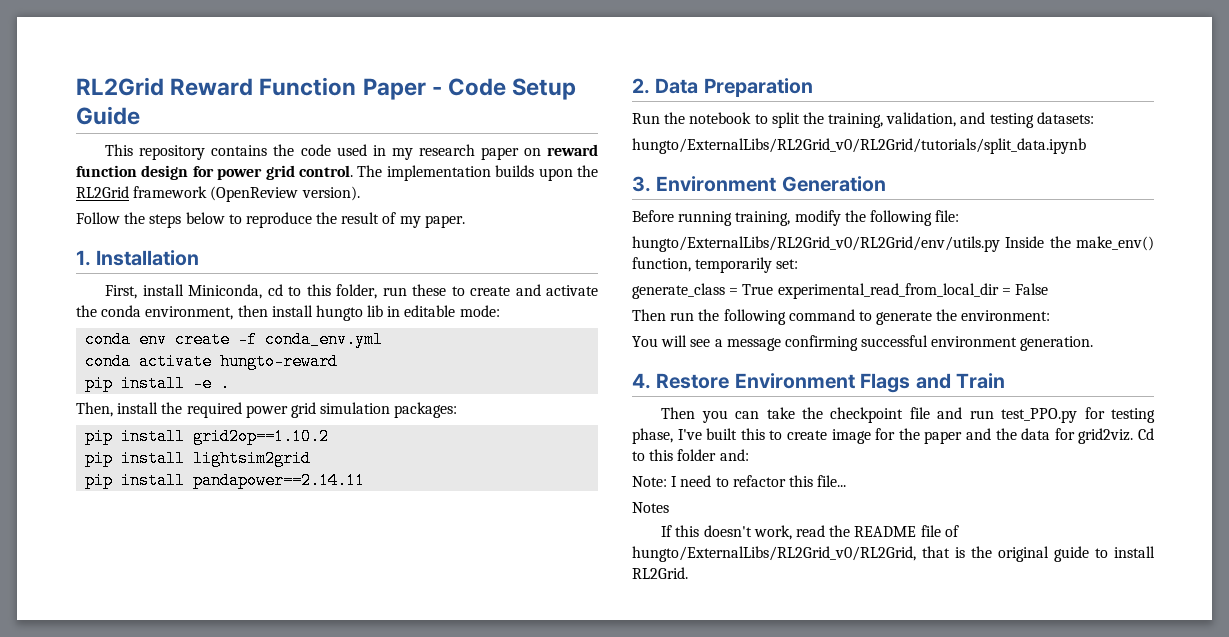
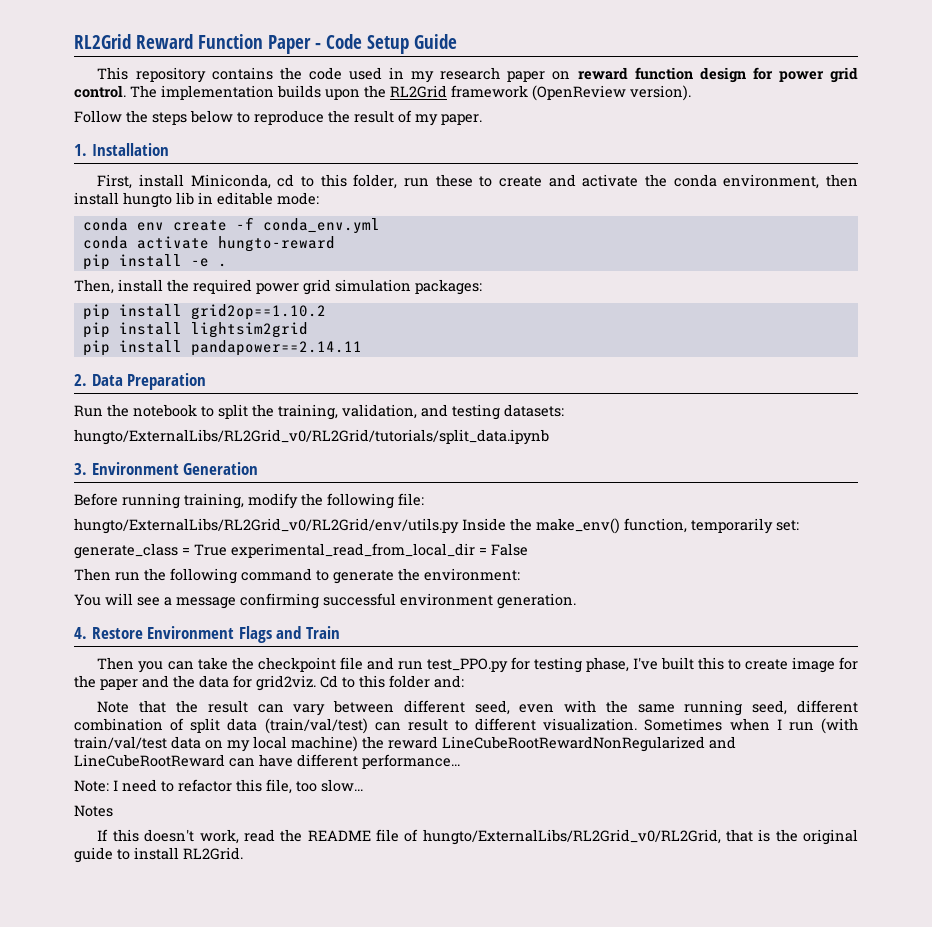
+ Note that the result can vary between different seed, even with the same running seed, different combination of split data (train/val/test) can result to different visualization. Sometimes when I run (with train/val/test data on my local machine) the reward LineCubeRootRewardNonRegularized and LineCubeRootReward can have different performance...
- Note: I need to refactor this file...
+ Note: I need to refactor this file, too slow...

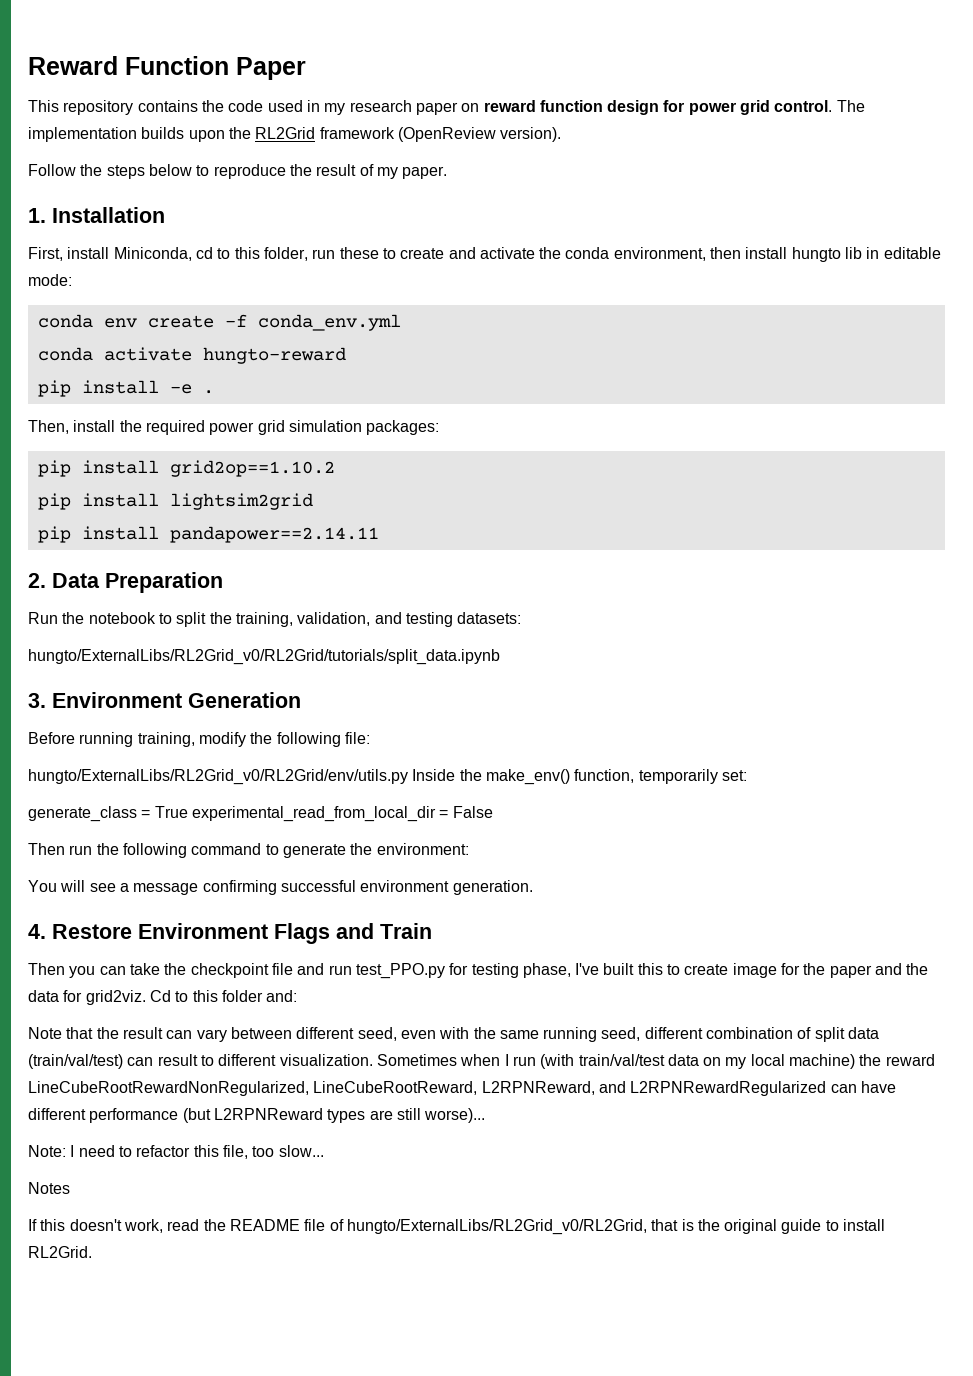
- RL2Grid Reward Function Paper - Code Setup Guide
+ Reward Function Paper
- Sometimes when I run (with train/val/test data on my local machine) the reward LineCubeRootRewardNonRegularized and LineCubeRootReward can have different performance...
+ Sometimes when I run (with train/val/test data on my local machine) the reward LineCubeRootRewardNonRegularized, LineCubeRootReward, L2RPNReward, and L2RPNRewardRegularized can have different performance (but L2RPNReward types are still worse)...

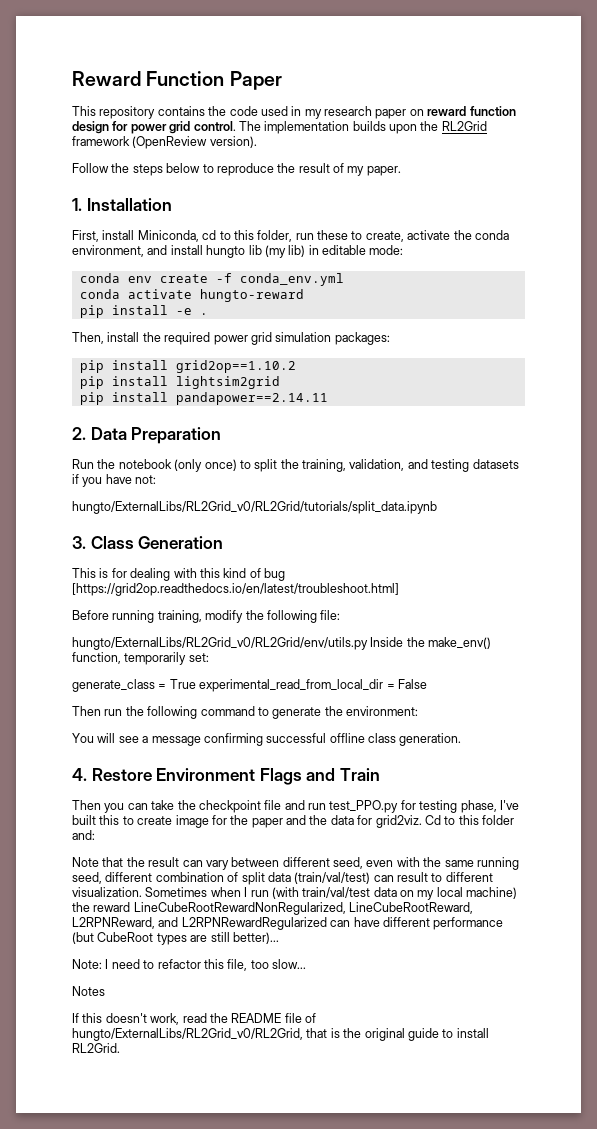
- First, install Miniconda, cd to this folder, run these to create and activate the conda environment, then install hungto lib in editable mode:
+ First, install Miniconda, cd to this folder, run these to create, activate the conda environment, and install hungto lib (my lib) in editable mode:
- Run the notebook to split the training, validation, and testing datasets:
+ Run the notebook (only once) to split the training, validation, and testing datasets if you have not:
- 3. Environment Generation
+ 3. Class Generation
+ This is for dealing with this kind of bug [https://grid2op.readthedocs.io/en/latest/troubleshoot.html]
- You will see a message confirming successful environment generation.
+ You will see a message confirming successful offline class generation.
- Sometimes when I run (with train/val/test data on my local machine) the reward LineCubeRootRewardNonRegularized, LineCubeRootReward, L2RPNReward, and L2RPNRewardRegularized can have different performance (but L2RPNReward types are still worse)...
+ Sometimes when I run (with train/val/test data on my local machine) the reward LineCubeRootRewardNonRegularized, LineCubeRootReward, L2RPNReward, and L2RPNRewardRegularized can have different performance (but CubeRoot types are still better)...

